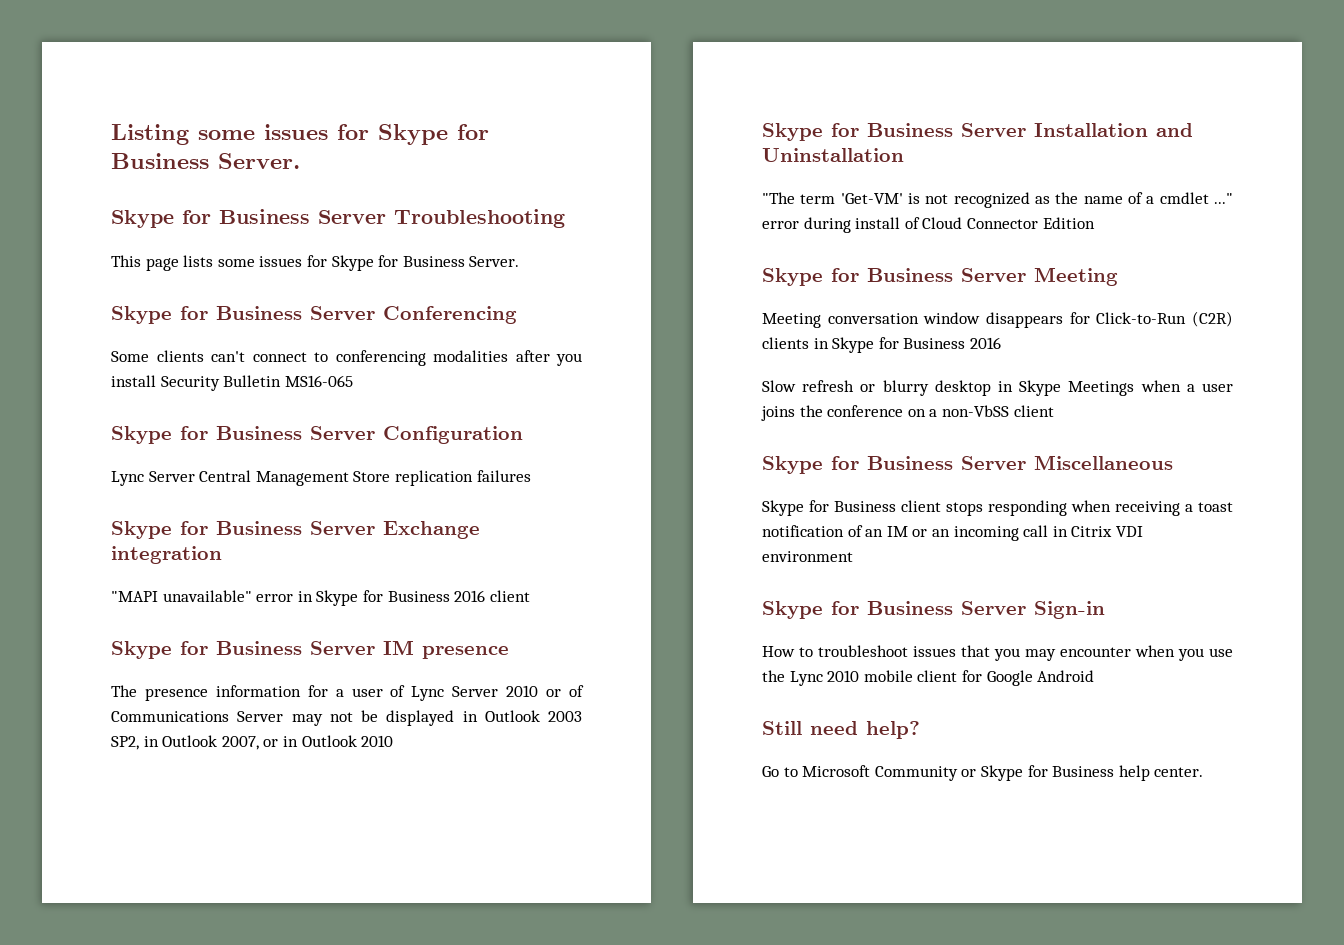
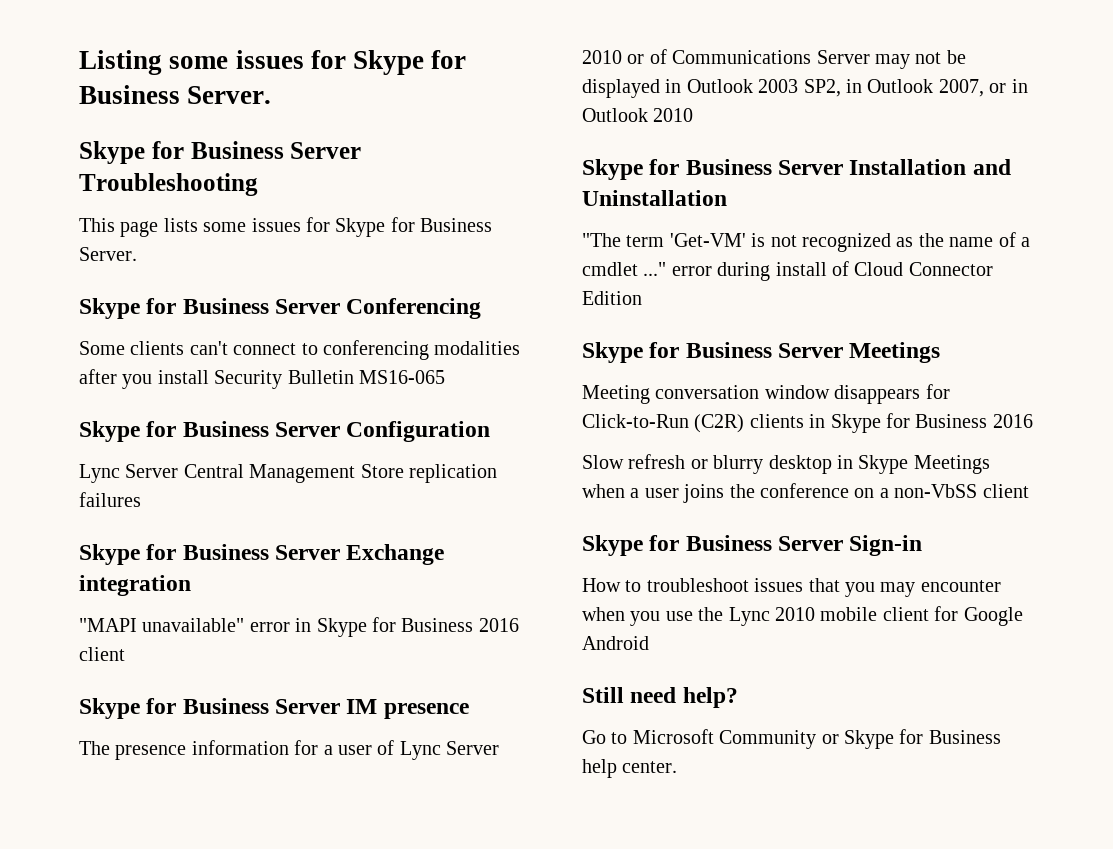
- Skype for Business Server Meeting
+ Skype for Business Server Meetings
- Skype for Business Server Miscellaneous
- Skype for Business client stops responding when receiving a toast notification of an IM or an incoming call in Citrix VDI environment

